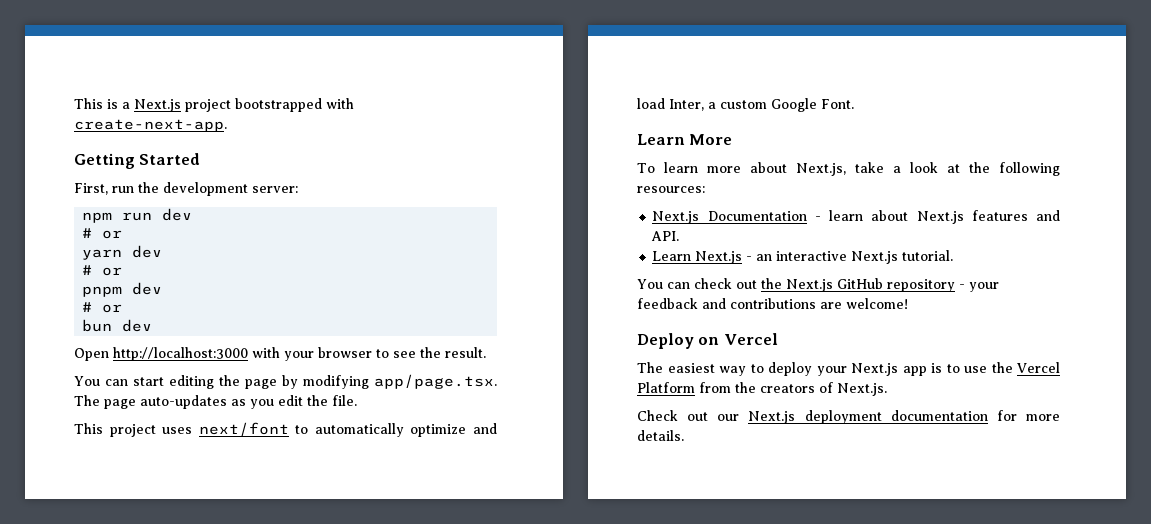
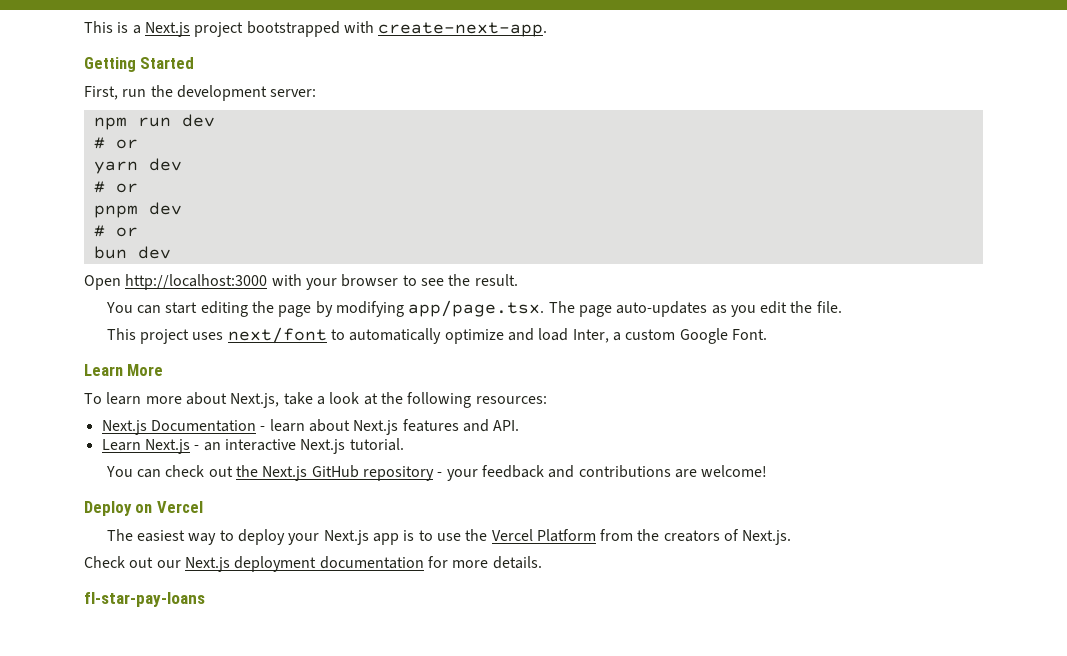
+ fl-star-pay-loans

